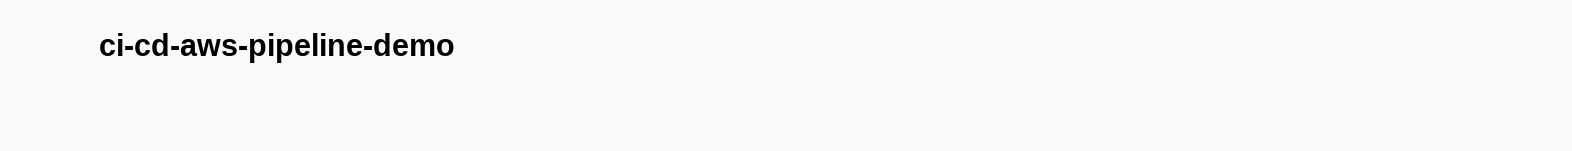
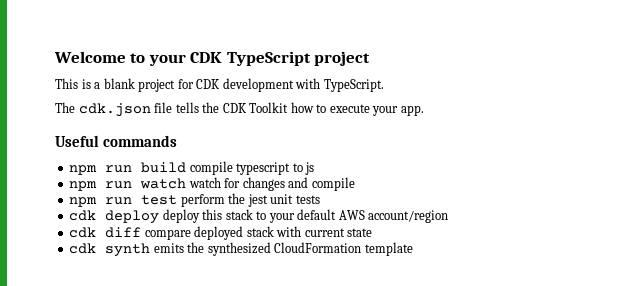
- ci-cd-aws-pipeline-demo
+ Welcome to your CDK TypeScript project
+ This is a blank project for CDK development with TypeScript.
+ The cdk.json file tells the CDK Toolkit how to execute your app.
+ Useful commands
+ npm run build compile typescript to js
+ npm run watch watch for changes and compile
+ npm run test perform the jest unit tests
+ cdk deploy deploy this stack to your default AWS account/region
+ cdk diff compare deployed stack with current state
+ cdk synth emits the synthesized CloudFormation template

